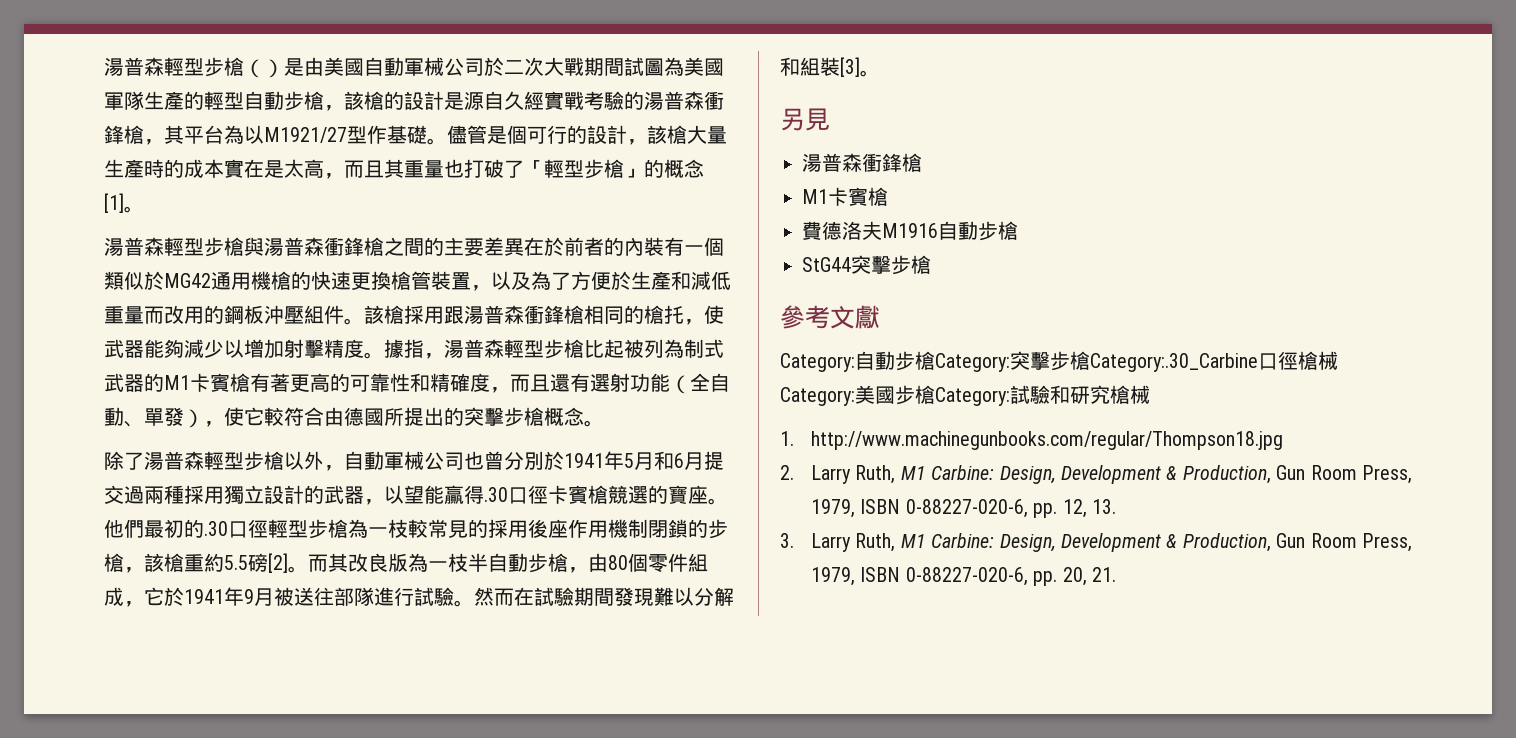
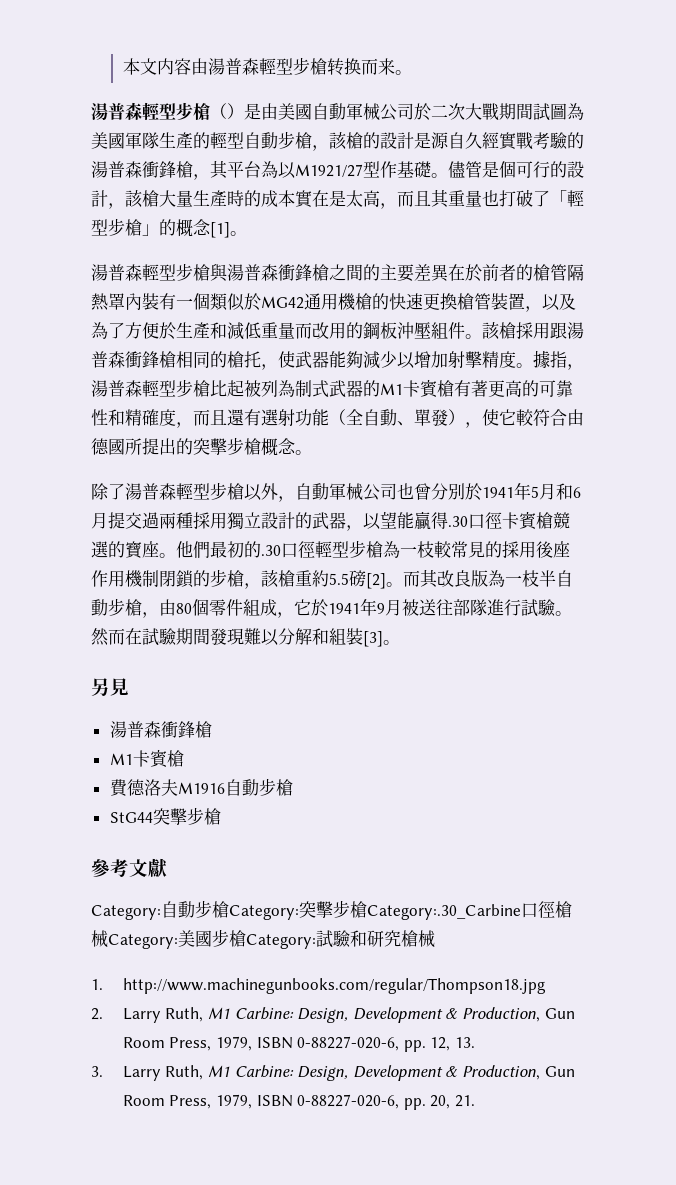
+ 本文内容由湯普森輕型步槍转换而来。
- 湯普森輕型步槍與湯普森衝鋒槍之間的主要差異在於前者的內裝有一個類似於MG42通用機槍的快速更換槍管裝置，以及為了方便於生產和減低重量而改用的鋼板沖壓組件。
+ 湯普森輕型步槍與湯普森衝鋒槍之間的主要差異在於前者的槍管隔熱罩內裝有一個類似於MG42通用機槍的快速更換槍管裝置，以及為了方便於生產和減低重量而改用的鋼板沖壓組件。

